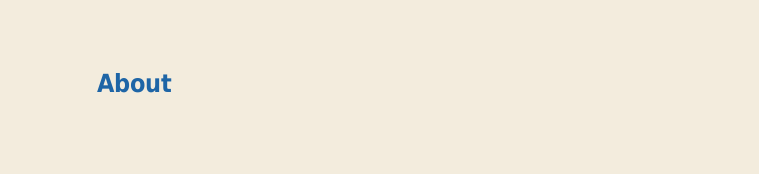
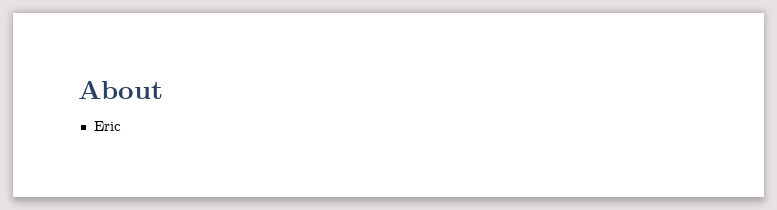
+ Eric

